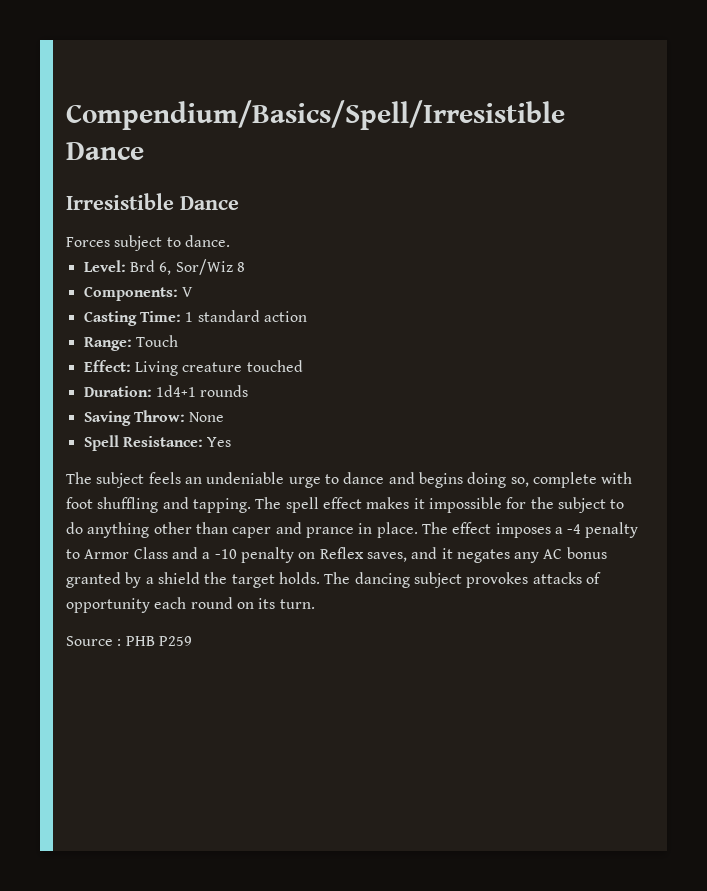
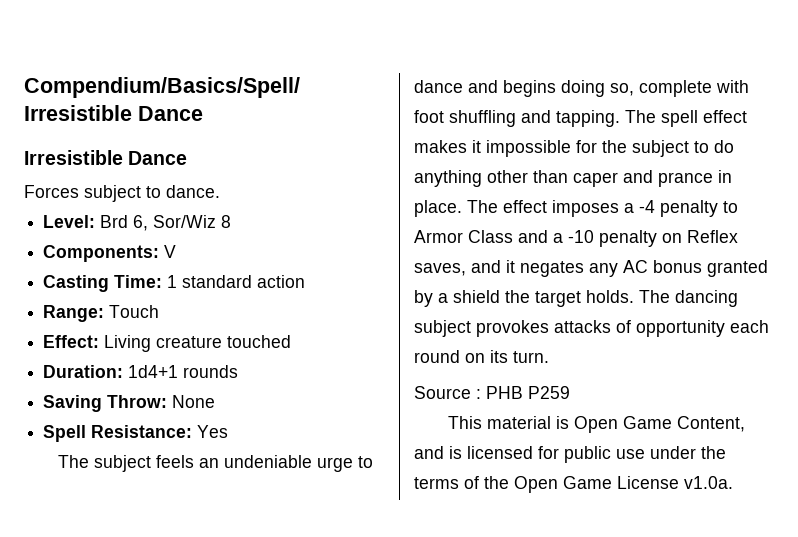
+ This material is Open Game Content, and is licensed for public use under the terms of the Open Game License v1.0a.

